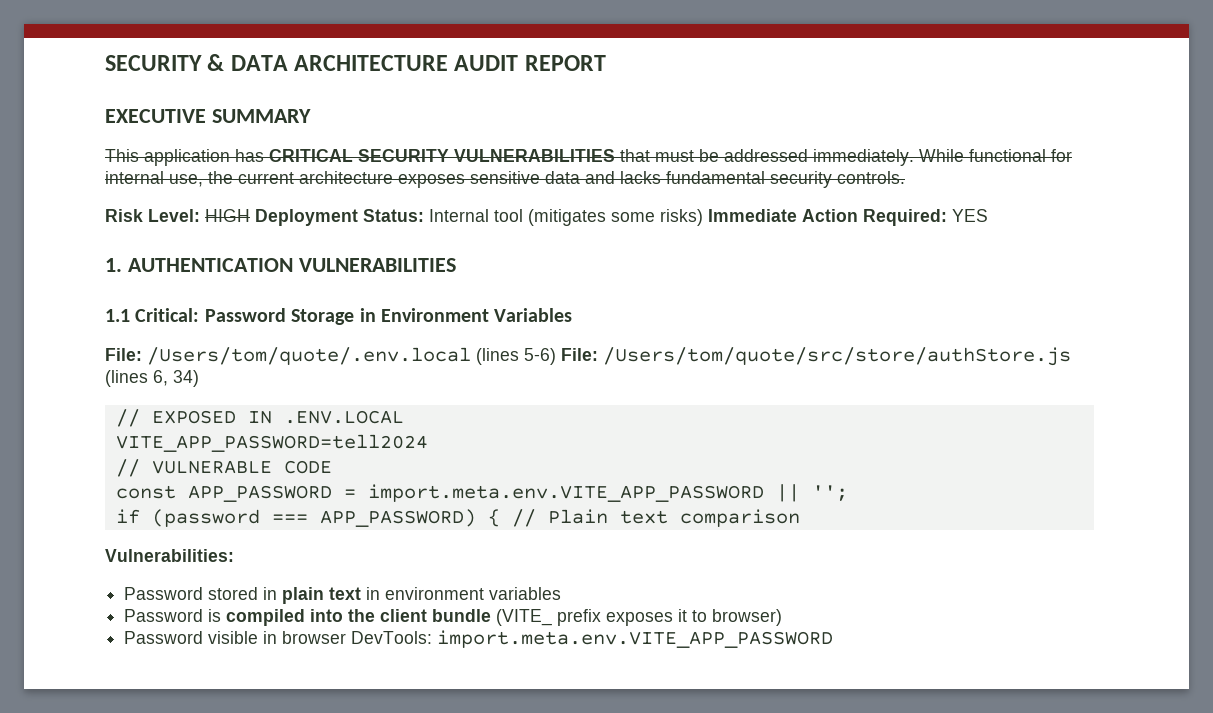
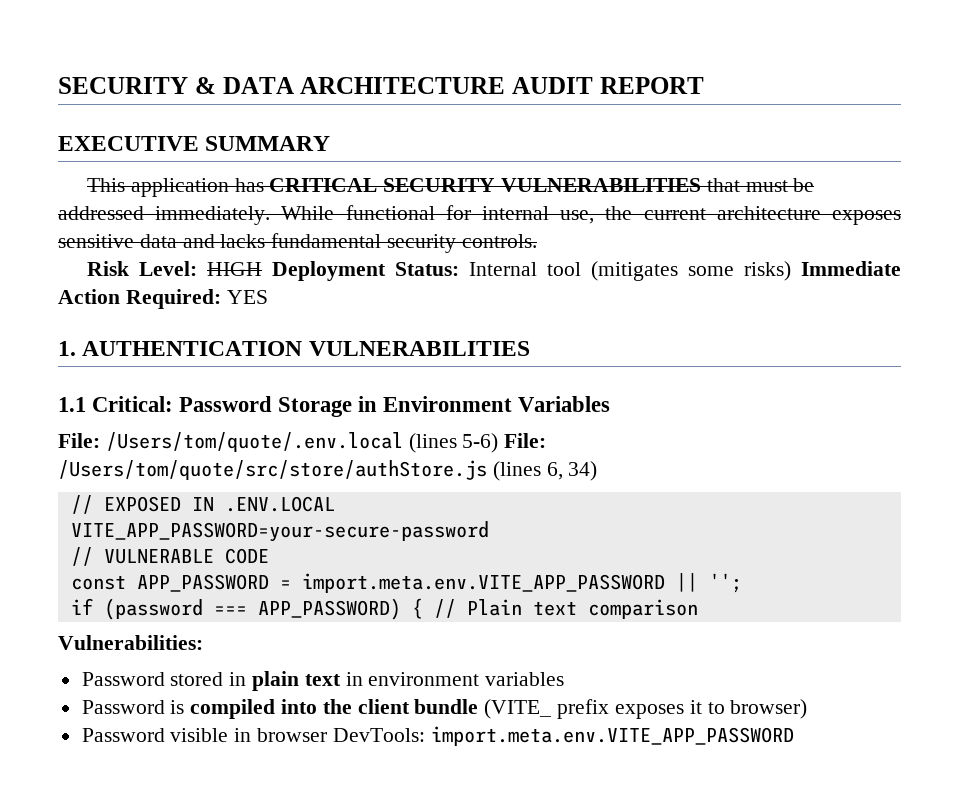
- VITE_APP_PASSWORD=tell2024
+ VITE_APP_PASSWORD=your-secure-password

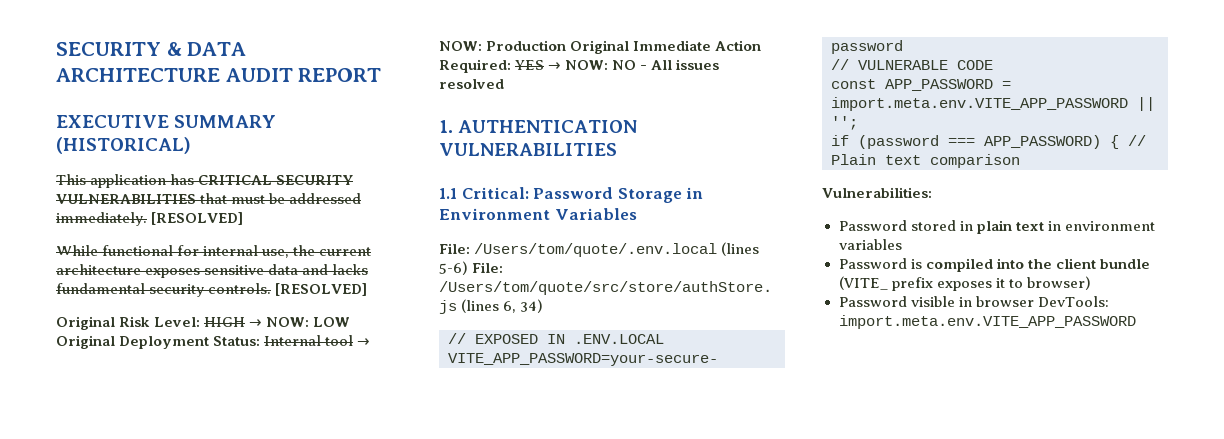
- EXECUTIVE SUMMARY
+ EXECUTIVE SUMMARY (HISTORICAL)
- This application has CRITICAL SECURITY VULNERABILITIES that must be addressed immediately. While functional for internal use, the current architecture exposes sensitive data and lacks fundamental security controls.
- Risk Level: HIGH Deployment Status: Internal tool (mitigates some risks) Immediate Action Required: YES
+ This application has CRITICAL SECURITY VULNERABILITIES that must be addressed immediately. [RESOLVED]
+ While functional for internal use, the current architecture exposes sensitive data and lacks fundamental security controls. [RESOLVED]
+ Original Risk Level: HIGH → NOW: LOW Original Deployment Status: Internal tool → NOW: Production Original Immediate Action Required: YES → NOW: NO - All issues resolved

